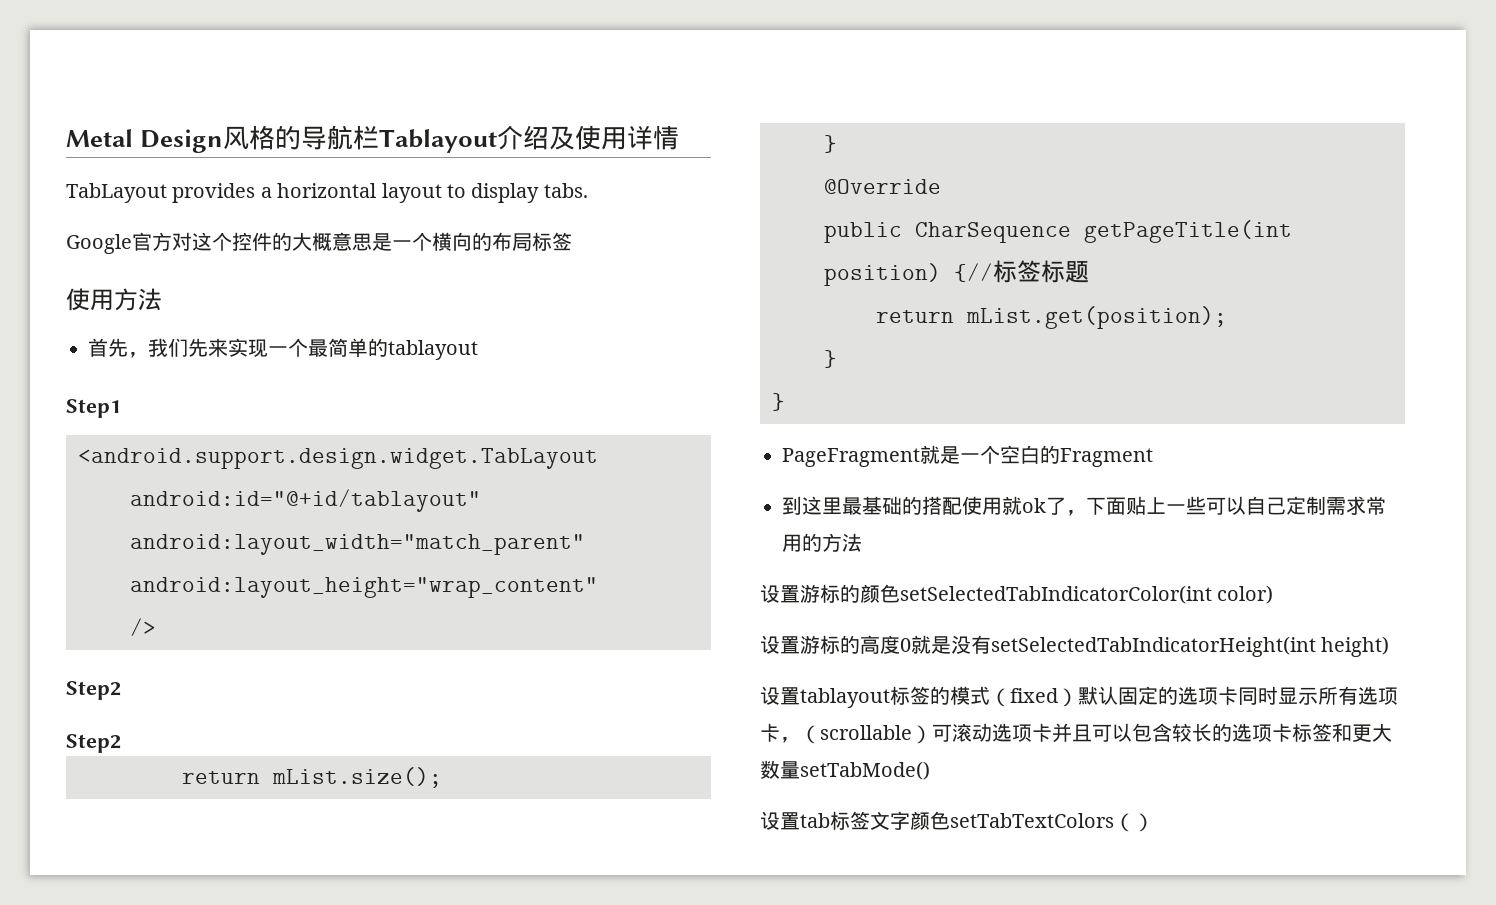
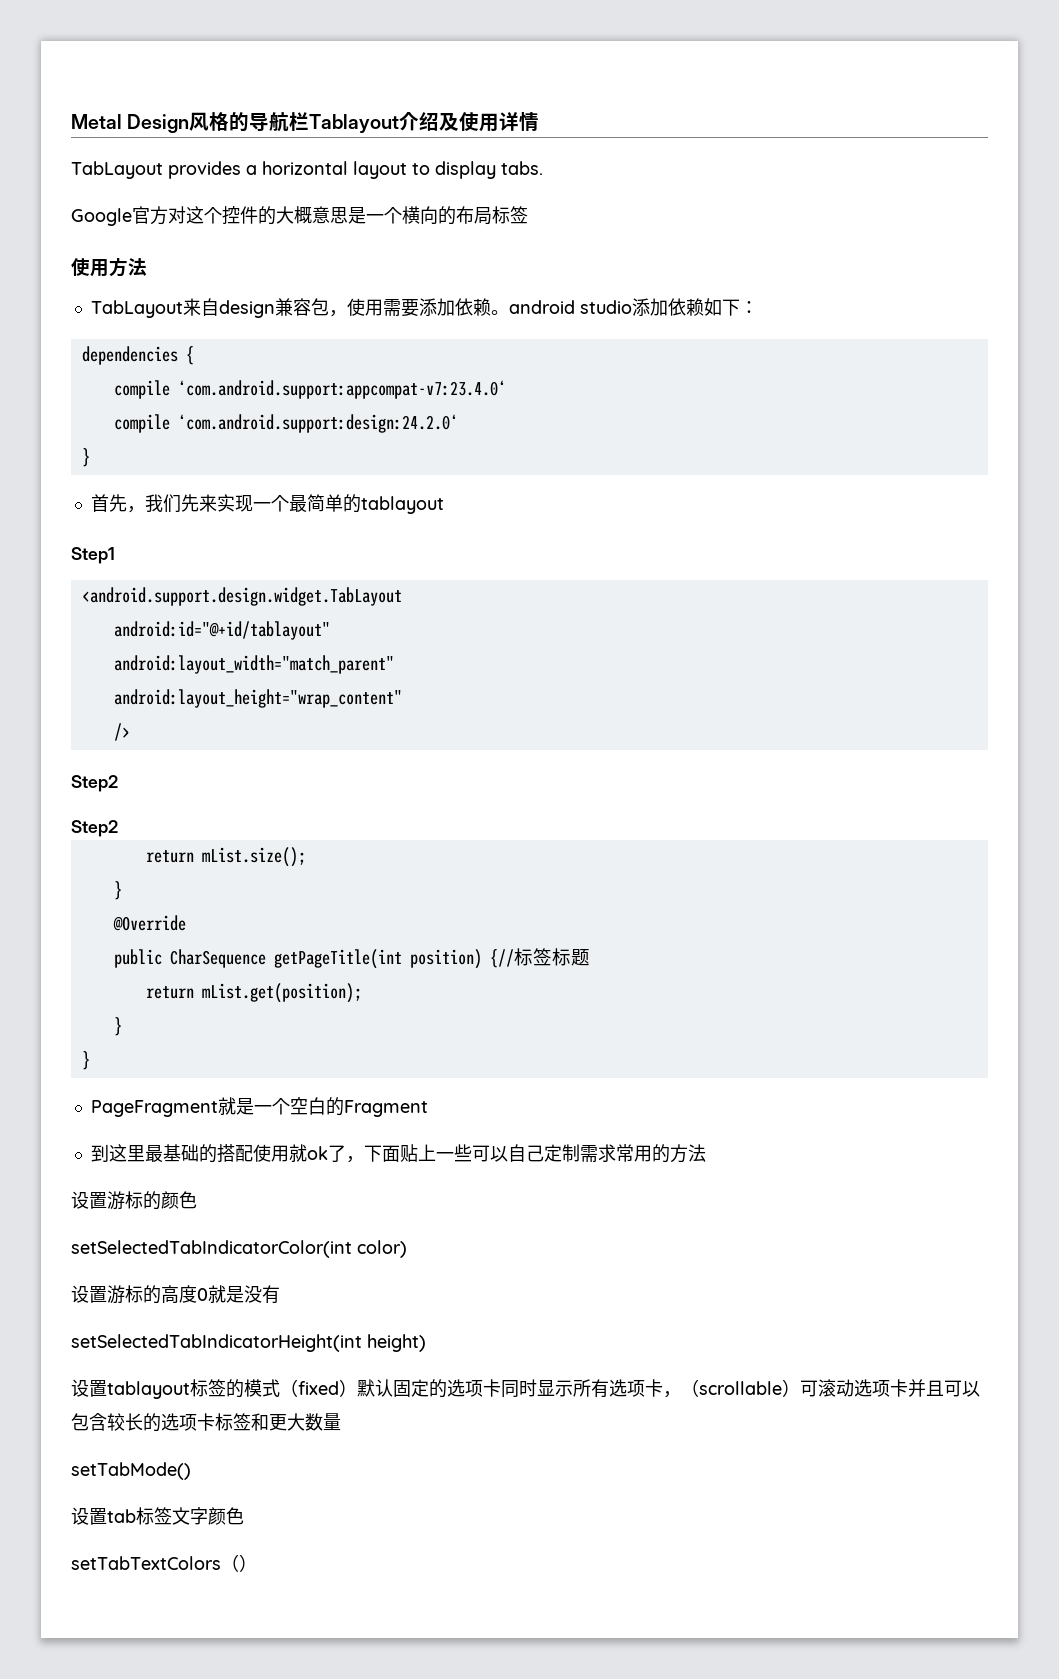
+ TabLayout来自design兼容包，使用需要添加依赖。android studio添加依赖如下：
+ dependencies {
+ compile ‘com.android.support:appcompat-v7:23.4.0‘
+ compile ‘com.android.support:design:24.2.0‘
+ }
- 设置游标的颜色setSelectedTabIndicatorColor(int color)
+ 设置游标的颜色
+ setSelectedTabIndicatorColor(int color)
- 设置游标的高度0就是没有setSelectedTabIndicatorHeight(int height)
+ 设置游标的高度0就是没有
+ setSelectedTabIndicatorHeight(int height)
- 设置tablayout标签的模式（fixed）默认固定的选项卡同时显示所有选项卡，（scrollable）可滚动选项卡并且可以包含较长的选项卡标签和更大数量setTabMode()
+ 设置tablayout标签的模式（fixed）默认固定的选项卡同时显示所有选项卡，（scrollable）可滚动选项卡并且可以包含较长的选项卡标签和更大数量
+ setTabMode()
- 设置tab标签文字颜色setTabTextColors（）
+ 设置tab标签文字颜色
+ setTabTextColors（）

